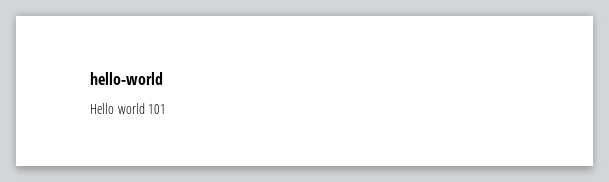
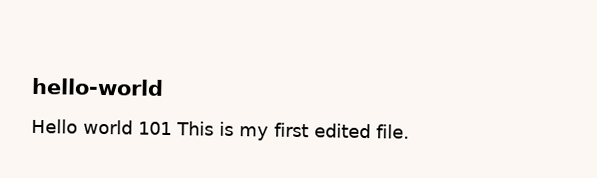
- Hello world 101
+ Hello world 101 This is my first edited file.

